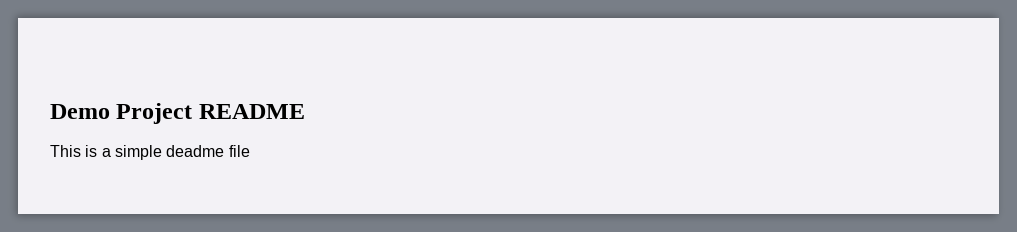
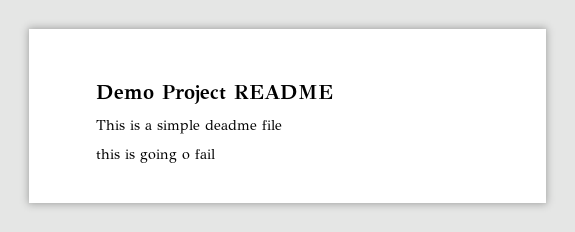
+ this is going o fail

